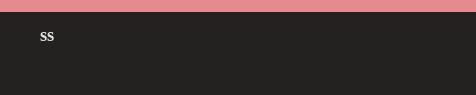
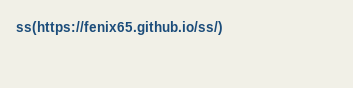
- ss
+ ss(https://fenix65.github.io/ss/)

